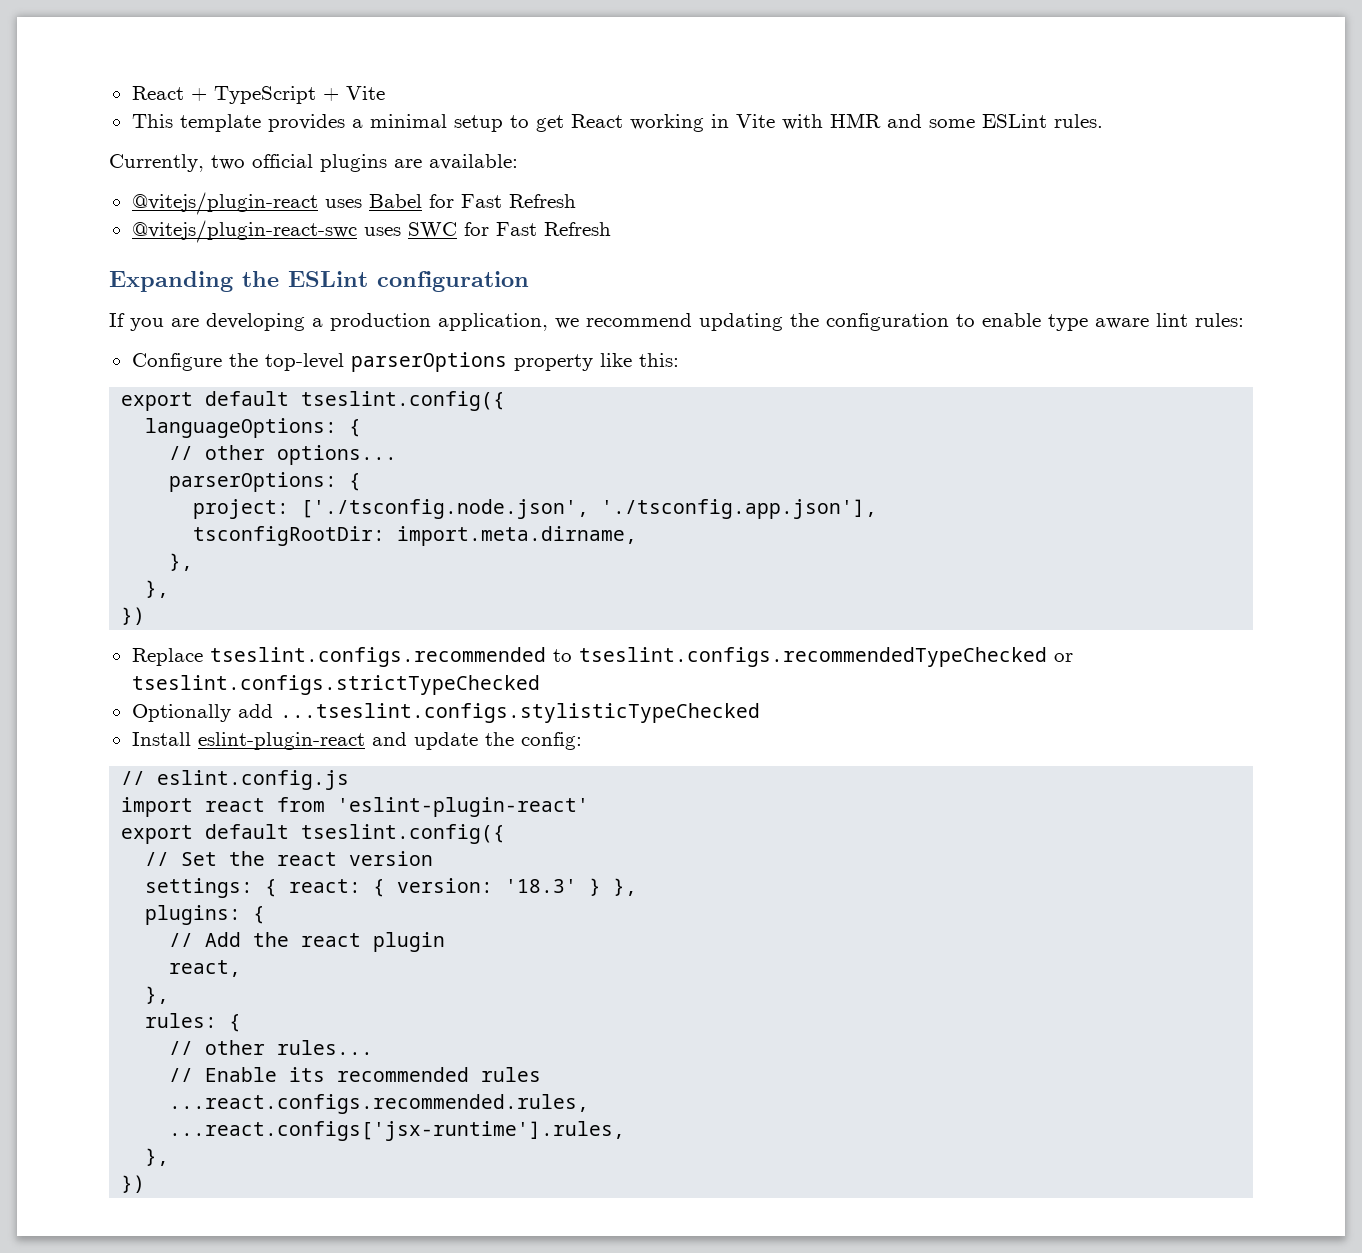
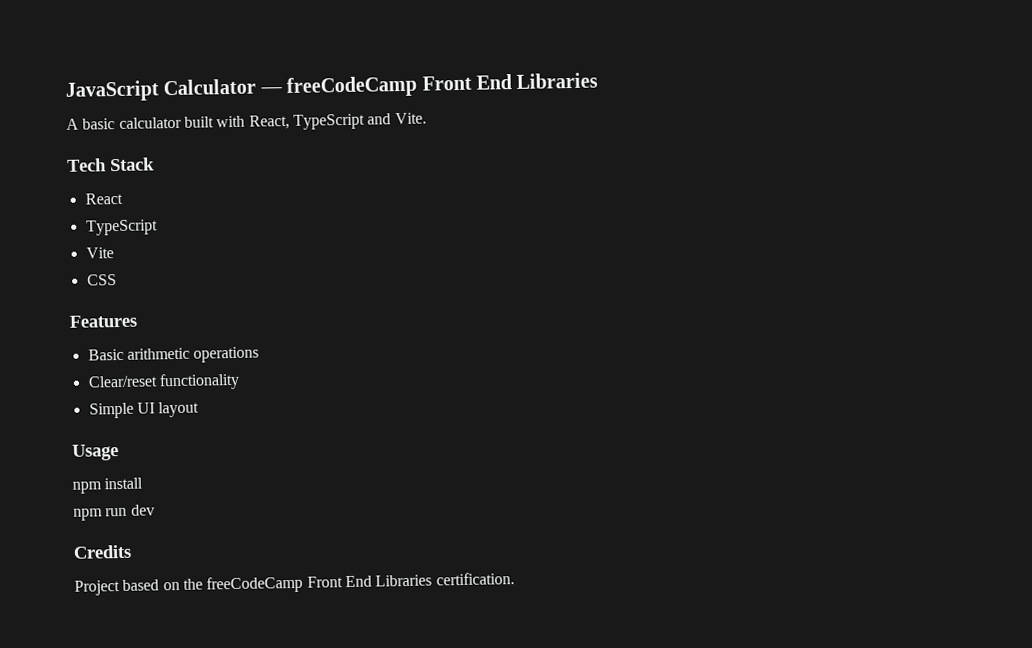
- React + TypeScript + Vite
+ JavaScript Calculator — freeCodeCamp Front End Libraries
+ A basic calculator built with React, TypeScript and Vite.
+ Tech Stack
+ React
+ TypeScript
+ Vite
- This template provides a minimal setup to get React working in Vite with HMR and some ESLint rules.
- Currently, two official plugins are available:
- @vitejs/plugin-react uses Babel for Fast Refresh
- @vitejs/plugin-react-swc uses SWC for Fast Refresh
- Expanding the ESLint configuration
- If you are developing a production application, we recommend updating the configuration to enable type aware lint rules:
- Configure the top-level parserOptions property like this:
- export default tseslint.config({
- languageOptions: {
- // other options...
- parserOptions: {
- project: ['./tsconfig.node.json', './tsconfig.app.json'],
- tsconfigRootDir: import.meta.dirname,
- },
- },
- })
- Replace tseslint.configs.recommended to tseslint.configs.recommendedTypeChecked or tseslint.configs.strictTypeChecked
- Optionally add ...tseslint.configs.stylisticTypeChecked
- Install eslint-plugin-react and update the config:
- // eslint.config.js
- import react from 'eslint-plugin-react'
- export default tseslint.config({
- // Set the react version
- settings: { react: { version: '18.3' } },
- plugins: {
- // Add the react plugin
- react,
- },
- rules: {
- // other rules...
- // Enable its recommended rules
- ...react.configs.recommended.rules,
- ...react.configs['jsx-runtime'].rules,
- },
- })
+ CSS
+ Features
+ Basic arithmetic operations
+ Clear/reset functionality
+ Simple UI layout
+ Usage
+ npm install
+ npm run dev
+ Credits
+ Project based on the freeCodeCamp Front End Libraries certification.

